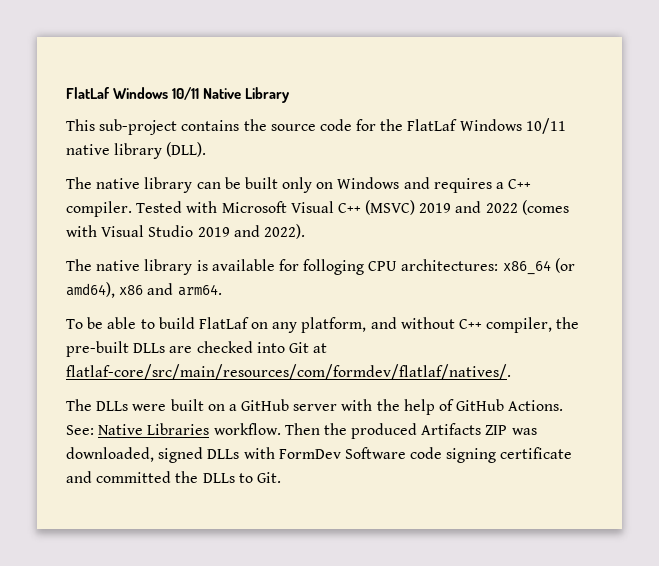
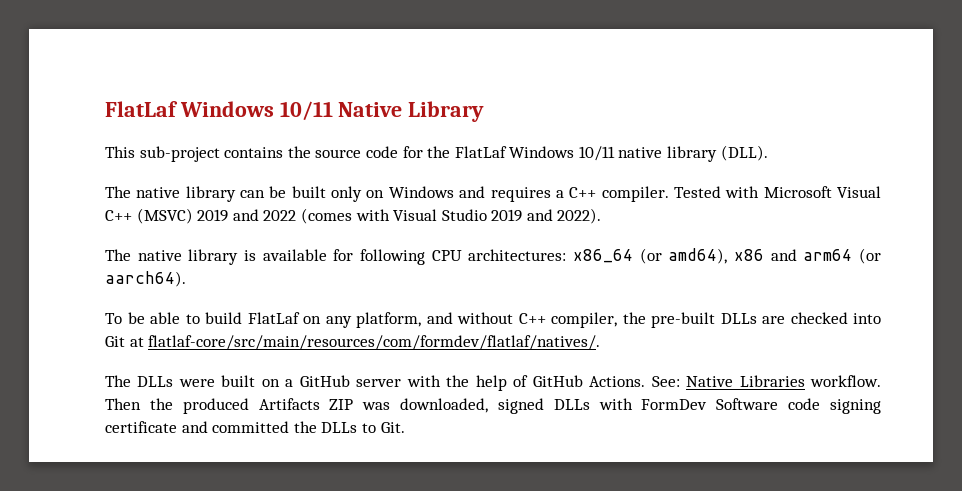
- The native library is available for folloging CPU architectures: x86_64 (or amd64), x86 and arm64.
+ The native library is available for following CPU architectures: x86_64 (or amd64), x86 and arm64 (or aarch64).

